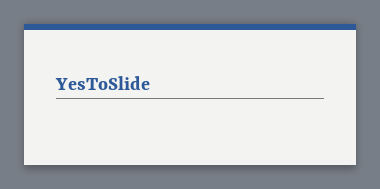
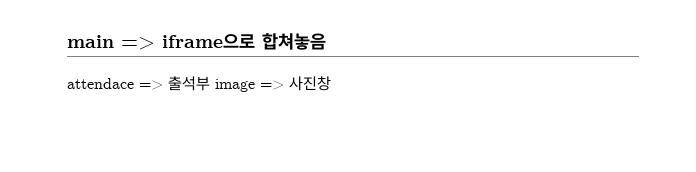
- YesToSlide
+ main => iframe으로 합쳐놓음
+ attendace => 출석부 image => 사진창

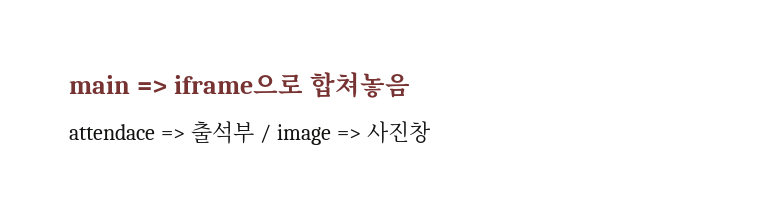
- attendace => 출석부 image => 사진창
+ attendace => 출석부 / image => 사진창

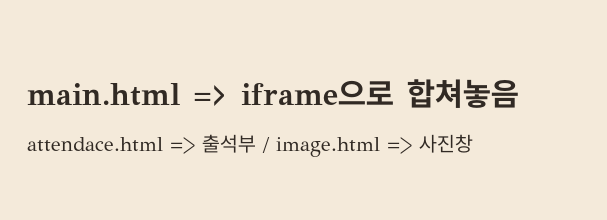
- main => iframe으로 합쳐놓음
+ main.html => iframe으로 합쳐놓음
- attendace => 출석부 / image => 사진창
+ attendace.html => 출석부 / image.html => 사진창

